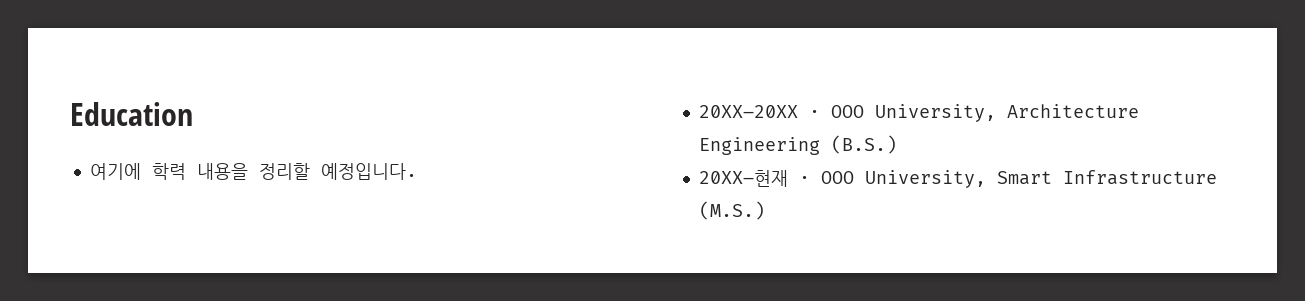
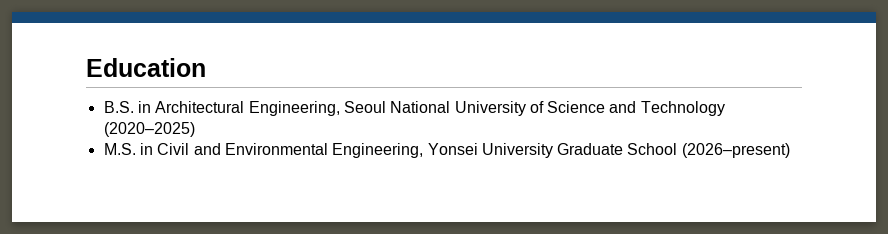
- 여기에 학력 내용을 정리할 예정입니다.
- 20XX–20XX · OOO University, Architecture Engineering (B.S.)
- 20XX–현재 · OOO University, Smart Infrastructure (M.S.)
+ B.S. in Architectural Engineering, Seoul National University of Science and Technology (2020–2025)
+ M.S. in Civil and Environmental Engineering, Yonsei University Graduate School (2026–present)

